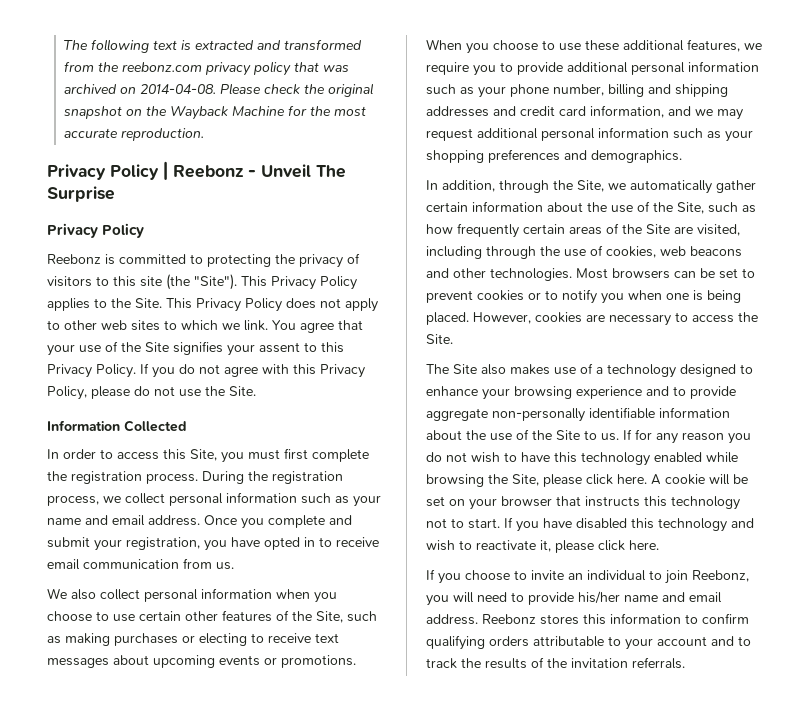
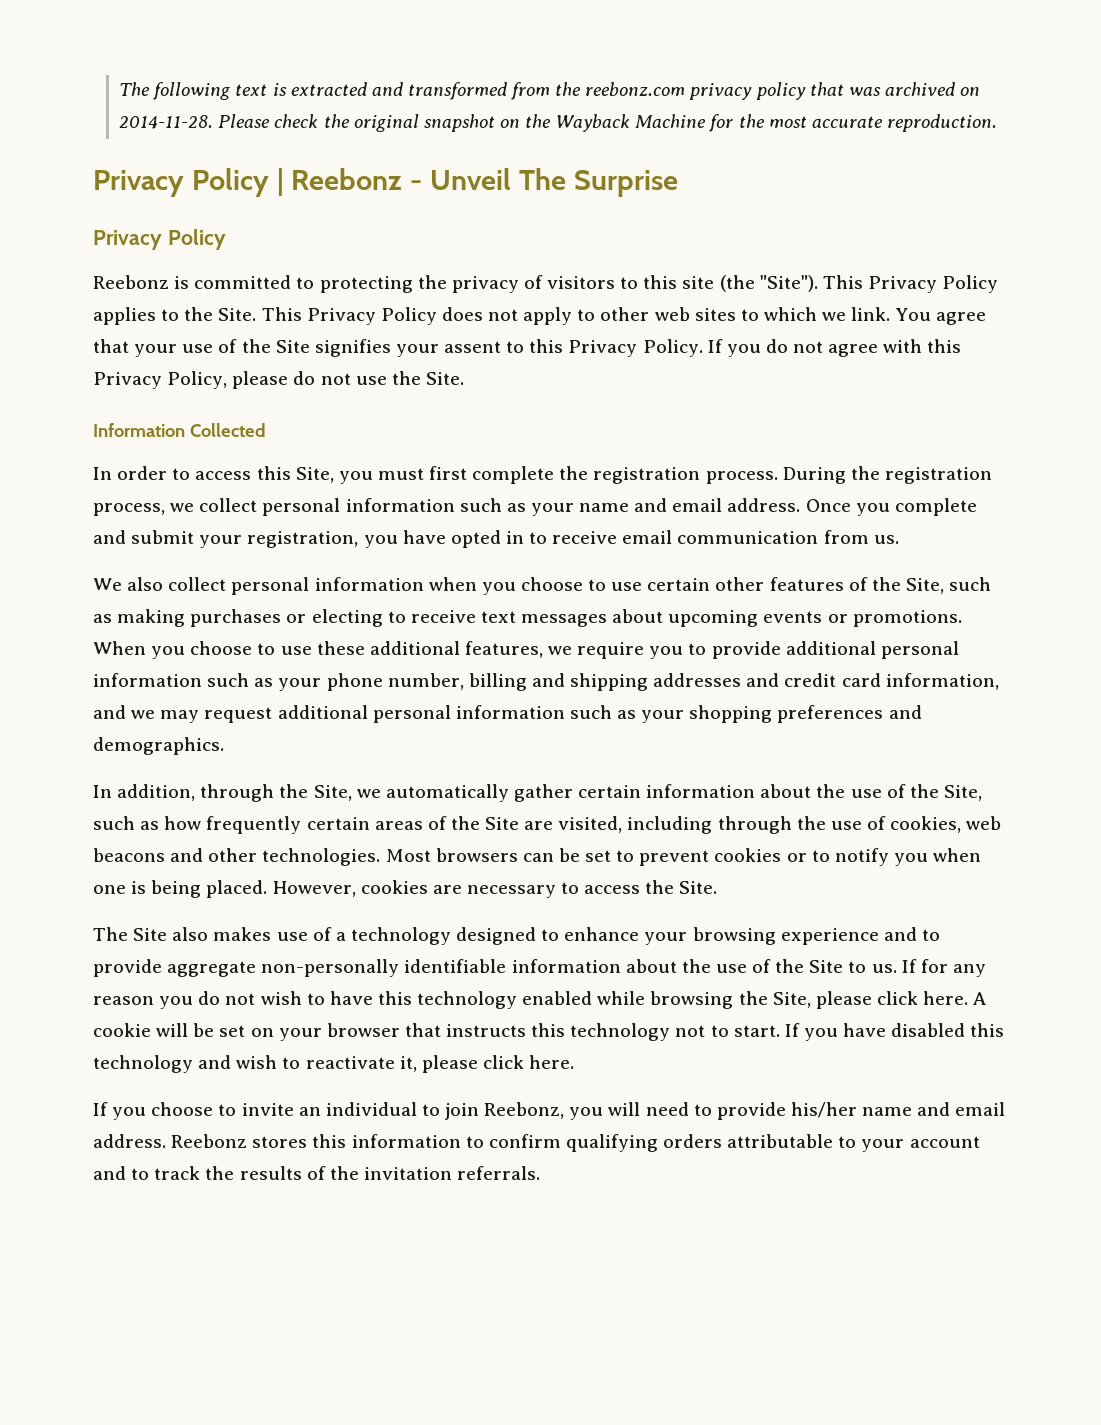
- The following text is extracted and transformed from the reebonz.com privacy policy that was archived on 2014-04-08.
+ The following text is extracted and transformed from the reebonz.com privacy policy that was archived on 2014-11-28.

